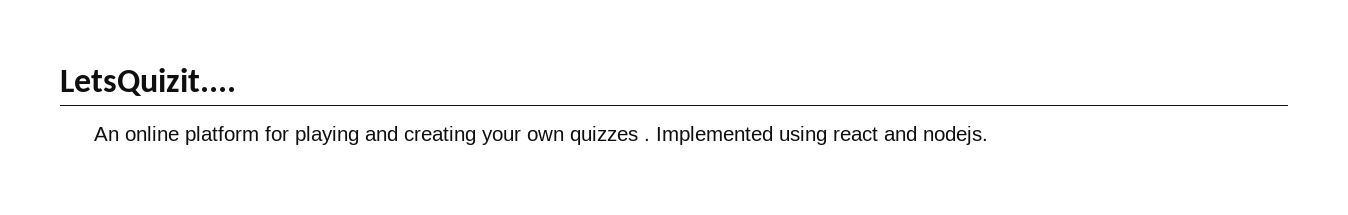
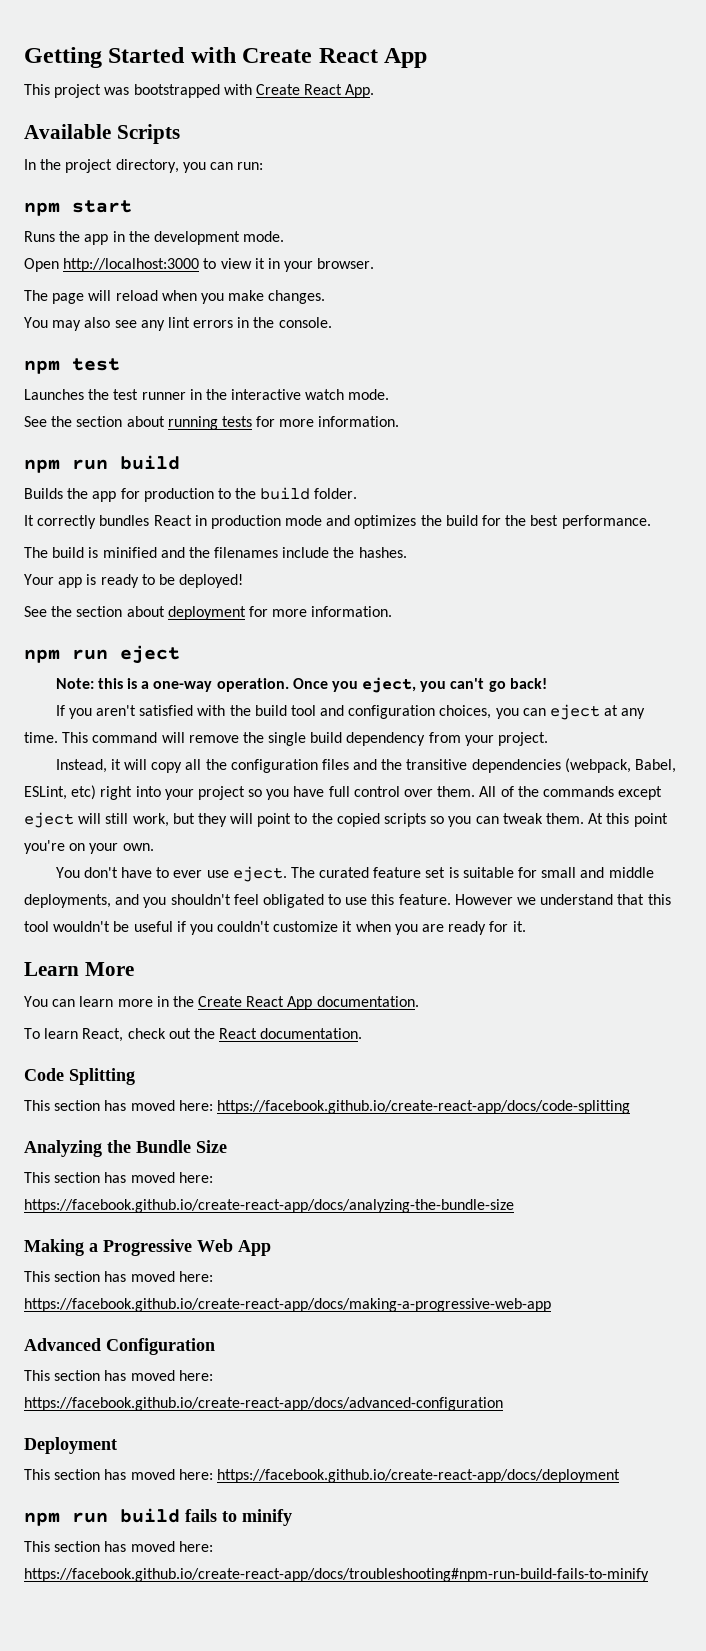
- LetsQuizit....
- An online platform for playing and creating your own quizzes . Implemented using react and nodejs.
+ Getting Started with Create React App
+ This project was bootstrapped with Create React App.
+ Available Scripts
+ In the project directory, you can run:
+ npm start
+ Runs the app in the development mode.
+ Open http://localhost:3000 to view it in your browser.
+ The page will reload when you make changes.
+ You may also see any lint errors in the console.
+ npm test
+ Launches the test runner in the interactive watch mode.
+ See the section about running tests for more information.
+ npm run build
+ Builds the app for production to the build folder.
+ It correctly bundles React in production mode and optimizes the build for the best performance.
+ The build is minified and the filenames include the hashes.
+ Your app is ready to be deployed!
+ See the section about deployment for more information.
+ npm run eject
+ Note: this is a one-way operation. Once you eject, you can't go back!
+ If you aren't satisfied with the build tool and configuration choices, you can eject at any time. This command will remove the single build dependency from your project.
+ Instead, it will copy all the configuration files and the transitive dependencies (webpack, Babel, ESLint, etc) right into your project so you have full control over them. All of the commands except eject will still work, but they will point to the copied scripts so you can tweak them. At this point you're on your own.
+ You don't have to ever use eject. The curated feature set is suitable for small and middle deployments, and you shouldn't feel obligated to use this feature. However we understand that this tool wouldn't be useful if you couldn't customize it when you are ready for it.
+ Learn More
+ You can learn more in the Create React App documentation.
+ To learn React, check out the React documentation.
+ Code Splitting
+ This section has moved here: https://facebook.github.io/create-react-app/docs/code-splitting
+ Analyzing the Bundle Size
+ This section has moved here: https://facebook.github.io/create-react-app/docs/analyzing-the-bundle-size
+ Making a Progressive Web App
+ This section has moved here: https://facebook.github.io/create-react-app/docs/making-a-progressive-web-app
+ Advanced Configuration
+ This section has moved here: https://facebook.github.io/create-react-app/docs/advanced-configuration
+ Deployment
+ This section has moved here: https://facebook.github.io/create-react-app/docs/deployment
+ npm run build fails to minify
+ This section has moved here: https://facebook.github.io/create-react-app/docs/troubleshooting#npm-run-build-fails-to-minify

